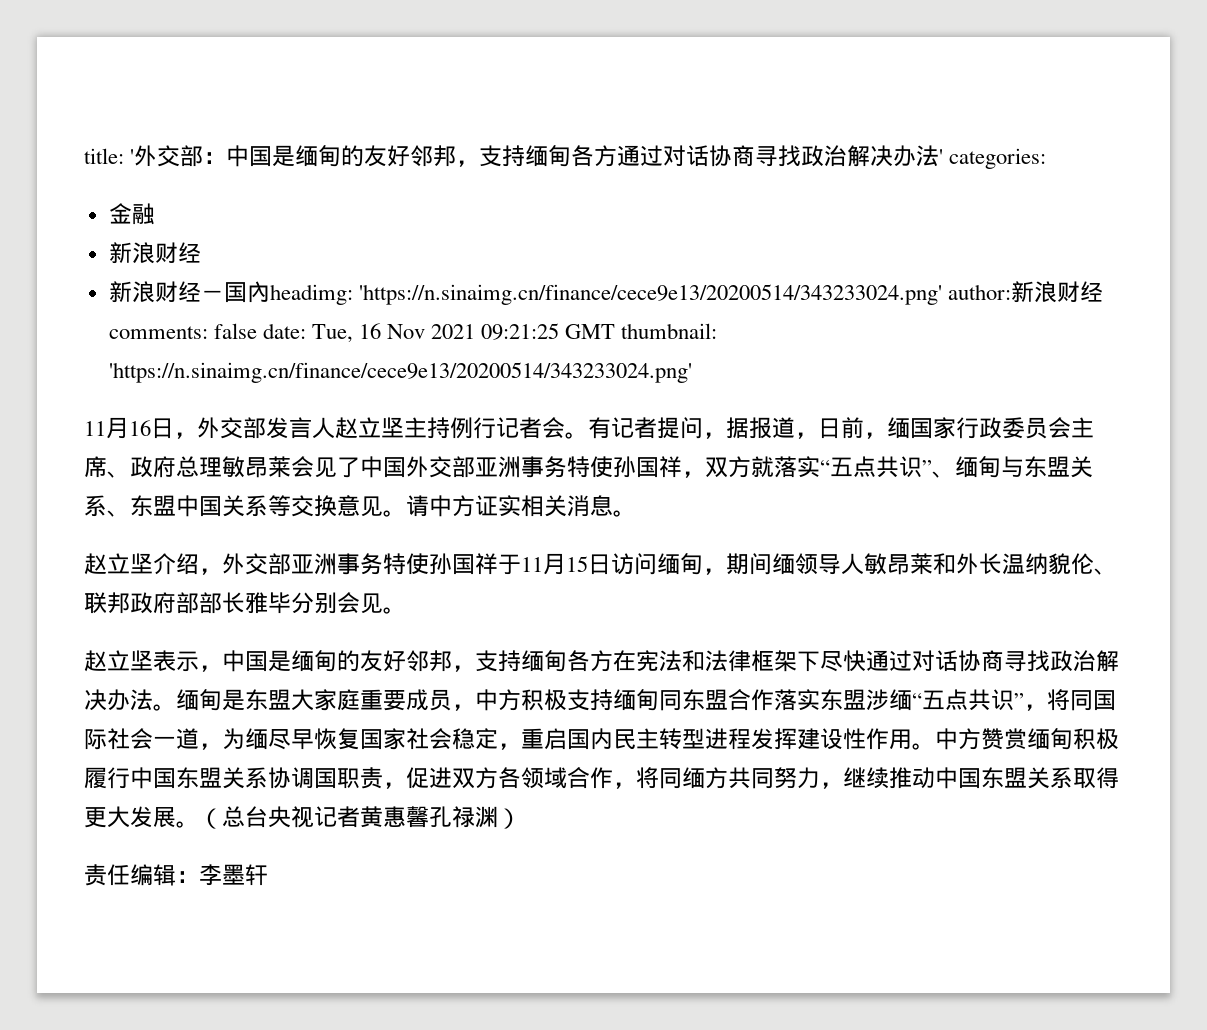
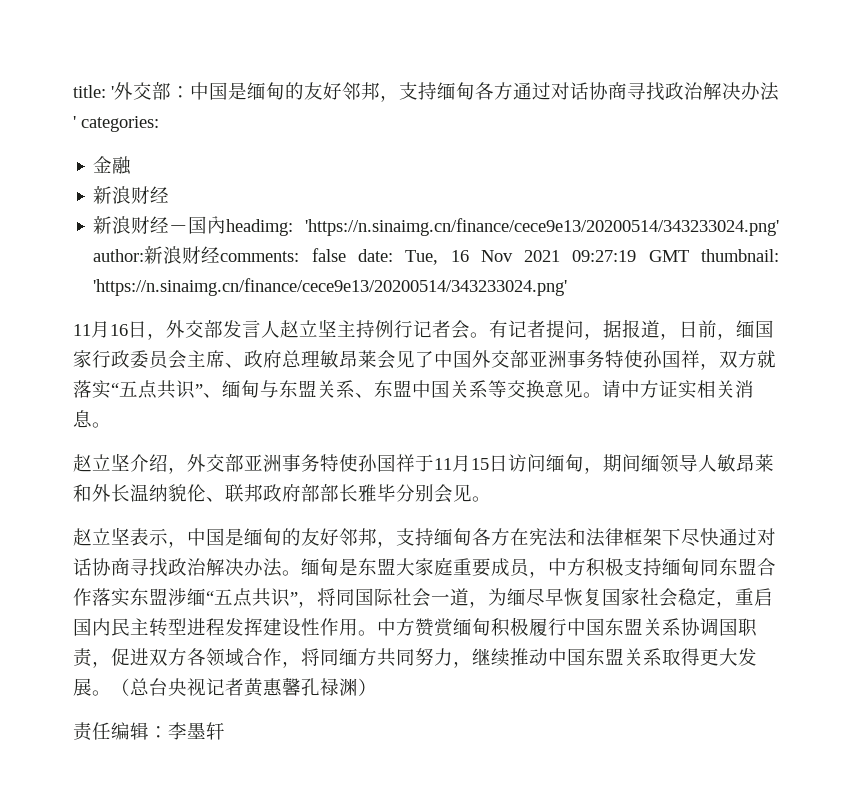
- 新浪财经－国內headimg: 'https://n.sinaimg.cn/finance/cece9e13/20200514/343233024.png' author:新浪财经comments: false date: Tue, 16 Nov 2021 09:21:25 GMT thumbnail: 'https://n.sinaimg.cn/finance/cece9e13/20200514/343233024.png'
+ 新浪财经－国內headimg: 'https://n.sinaimg.cn/finance/cece9e13/20200514/343233024.png' author:新浪财经comments: false date: Tue, 16 Nov 2021 09:27:19 GMT thumbnail: 'https://n.sinaimg.cn/finance/cece9e13/20200514/343233024.png'

